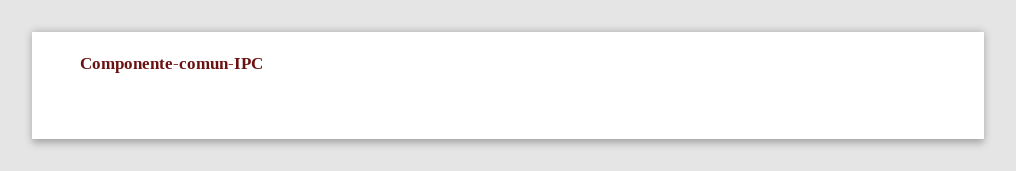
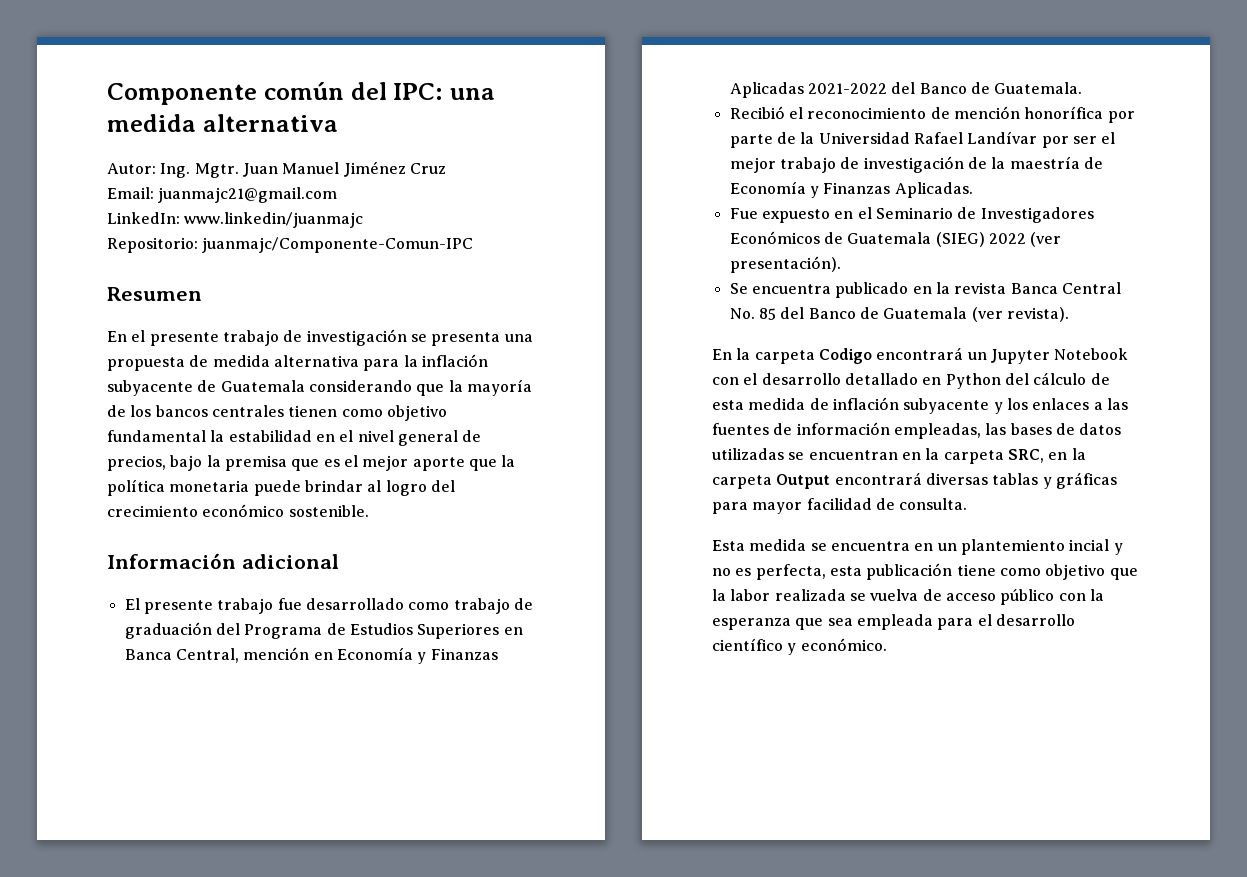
- Componente-comun-IPC
+ Componente común del IPC: una medida alternativa
+ Autor: Ing. Mgtr. Juan Manuel Jiménez Cruz
+ Email: juanmajc21@gmail.com
+ LinkedIn: www.linkedin/juanmajc
+ Repositorio: juanmajc/Componente-Comun-IPC
+ Resumen
+ En el presente trabajo de investigación se presenta una propuesta de medida alternativa para la inflación subyacente de Guatemala considerando que la mayoría de los bancos centrales tienen como objetivo fundamental la estabilidad en el nivel general de precios, bajo la premisa que es el mejor aporte que la política monetaria puede brindar al logro del crecimiento económico sostenible.
+ Información adicional
+ El presente trabajo fue desarrollado como trabajo de graduación del Programa de Estudios Superiores en Banca Central, mención en Economía y Finanzas Aplicadas 2021-2022 del Banco de Guatemala.
+ Recibió el reconocimiento de mención honorífica por parte de la Universidad Rafael Landívar por ser el mejor trabajo de investigación de la maestría de Economía y Finanzas Aplicadas.
+ Fue expuesto en el Seminario de Investigadores Económicos de Guatemala (SIEG) 2022 (ver presentación).
+ Se encuentra publicado en la revista Banca Central No. 85 del Banco de Guatemala (ver revista).
+ En la carpeta Codigo encontrará un Jupyter Notebook con el desarrollo detallado en Python del cálculo de esta medida de inflación subyacente y los enlaces a las fuentes de información empleadas, las bases de datos utilizadas se encuentran en la carpeta SRC, en la carpeta Output encontrará diversas tablas y gráficas para mayor facilidad de consulta.
+ Esta medida se encuentra en un plantemiento incial y no es perfecta, esta publicación tiene como objetivo que la labor realizada se vuelva de acceso público con la esperanza que sea empleada para el desarrollo científico y económico.

